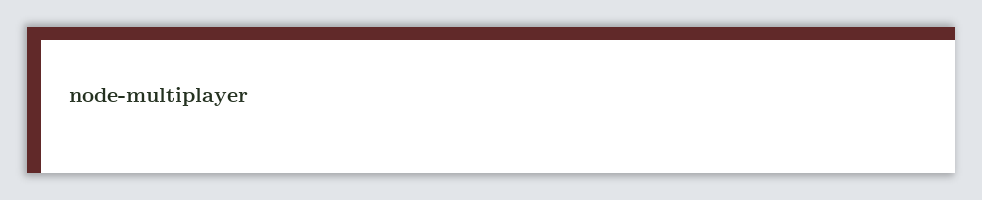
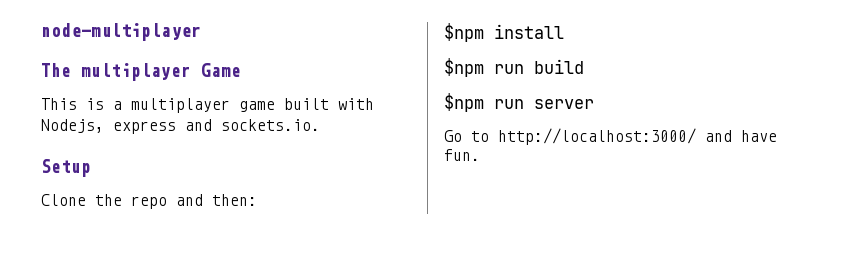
+ The multiplayer Game
+ This is a multiplayer game built with Nodejs, express and sockets.io.
+ Setup
+ Clone the repo and then:
+ $npm install
+ $npm run build
+ $npm run server
+ Go to http://localhost:3000/ and have fun.

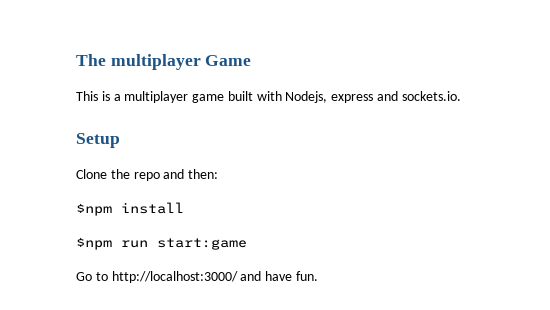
- node-multiplayer
- $npm run build
- $npm run server
+ $npm run start:game

